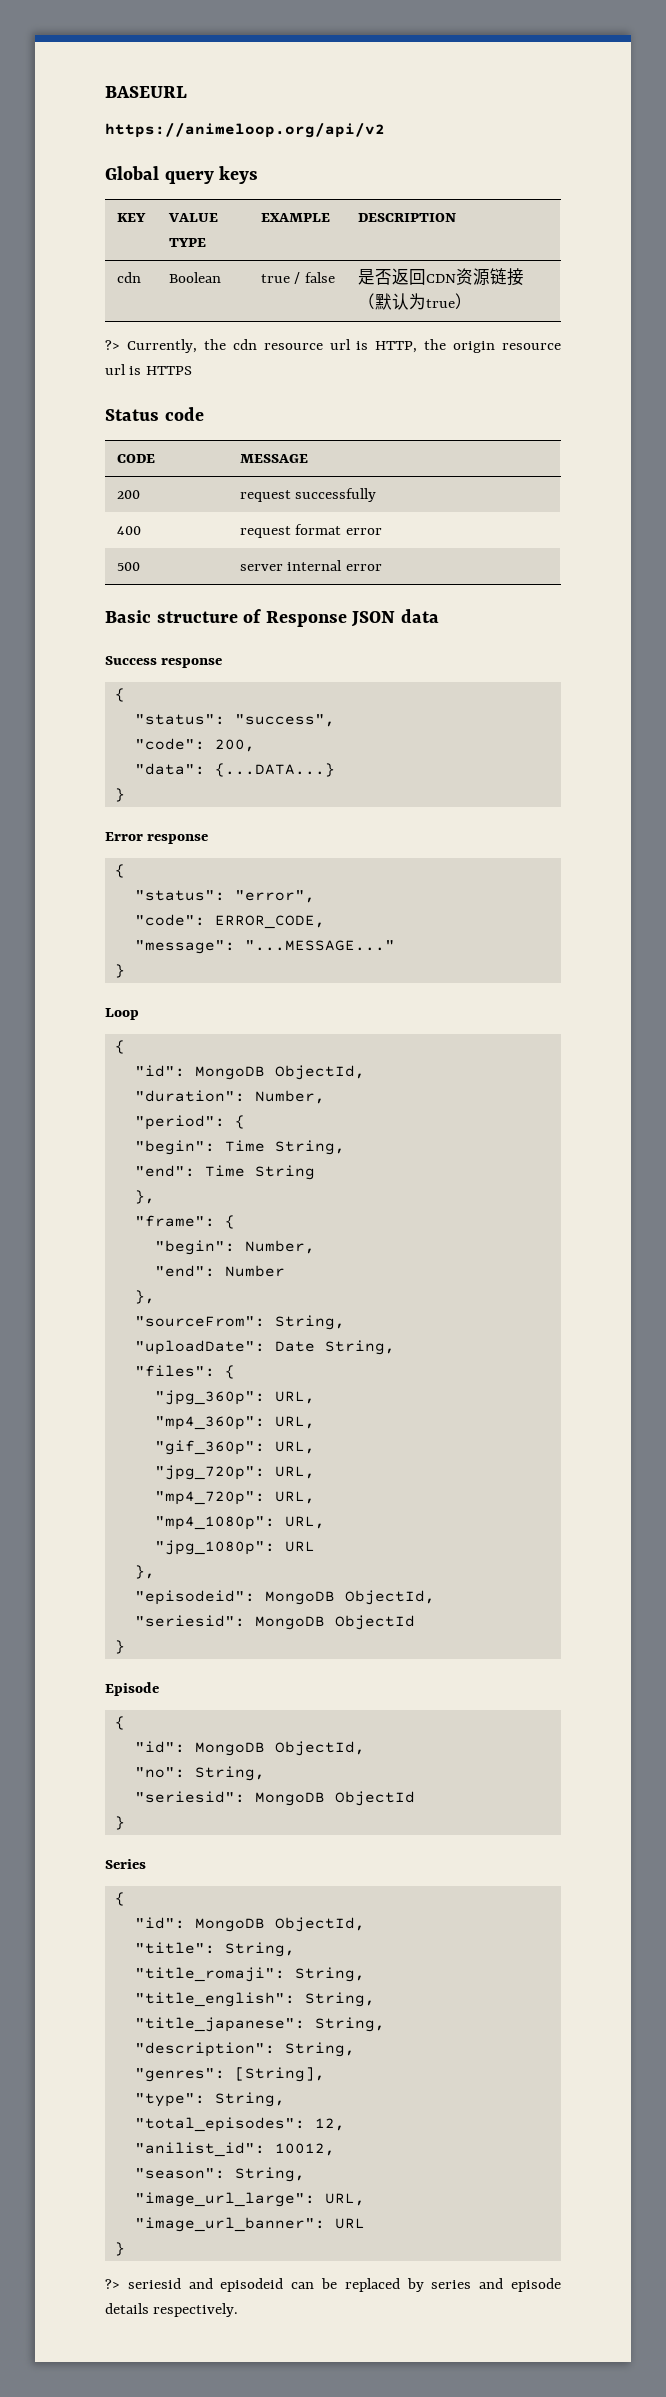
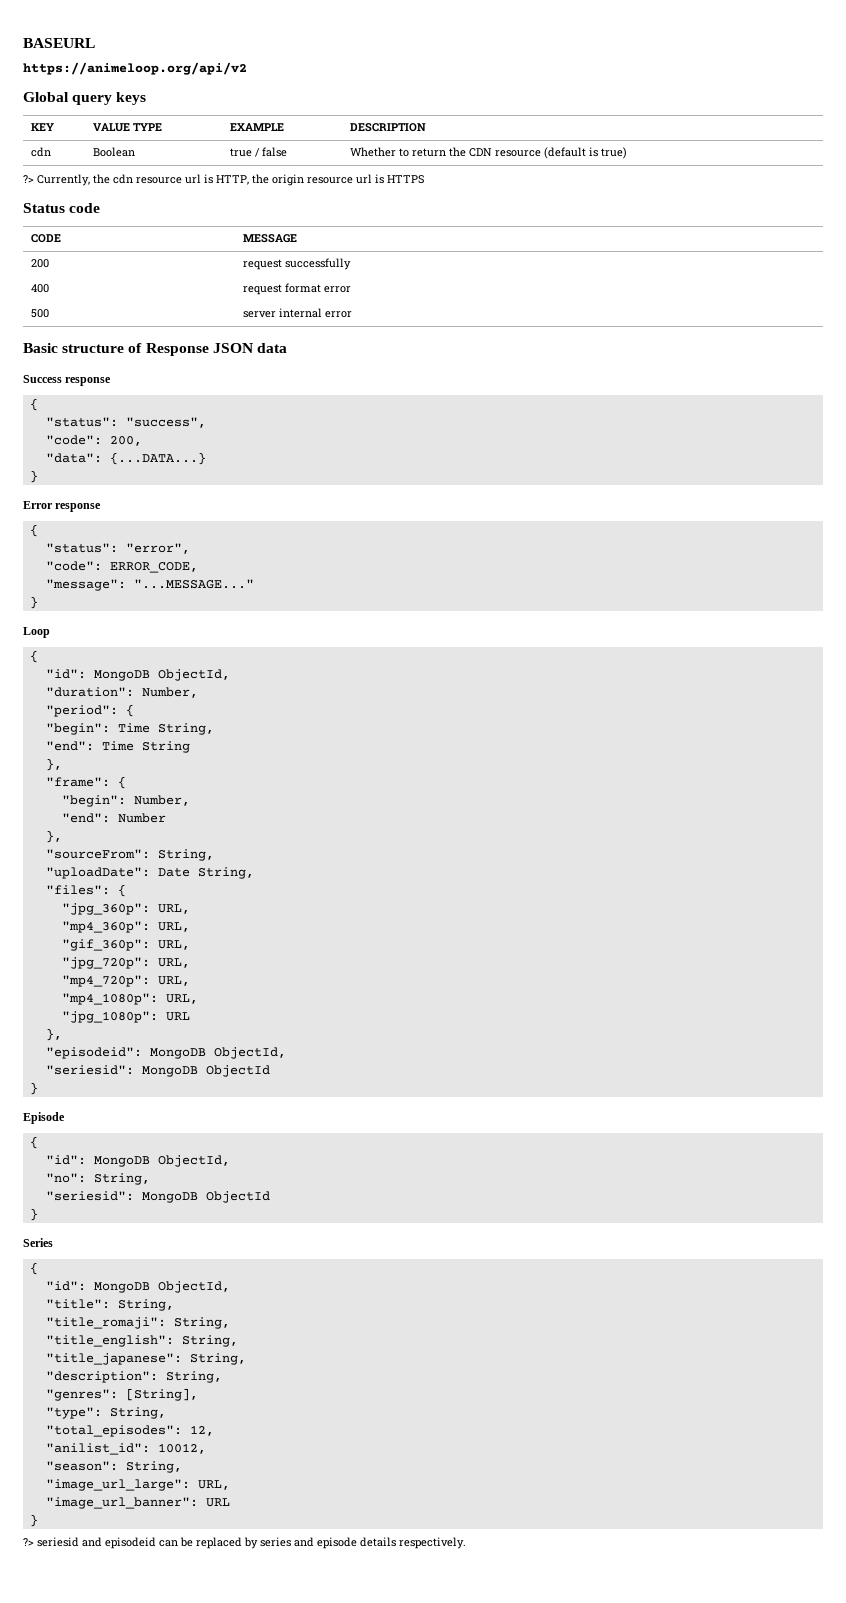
- cdn | Boolean | true / false | 是否返回CDN资源链接（默认为true）
+ cdn | Boolean | true / false | Whether to return the CDN resource (default is true)

